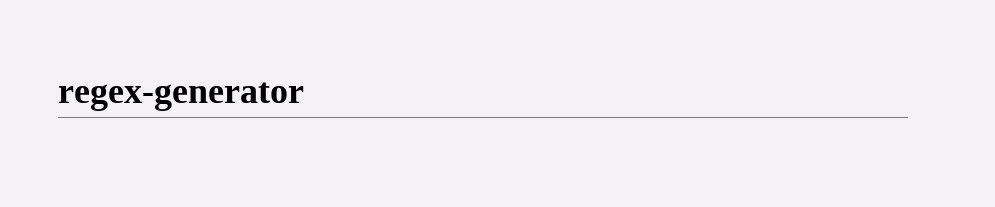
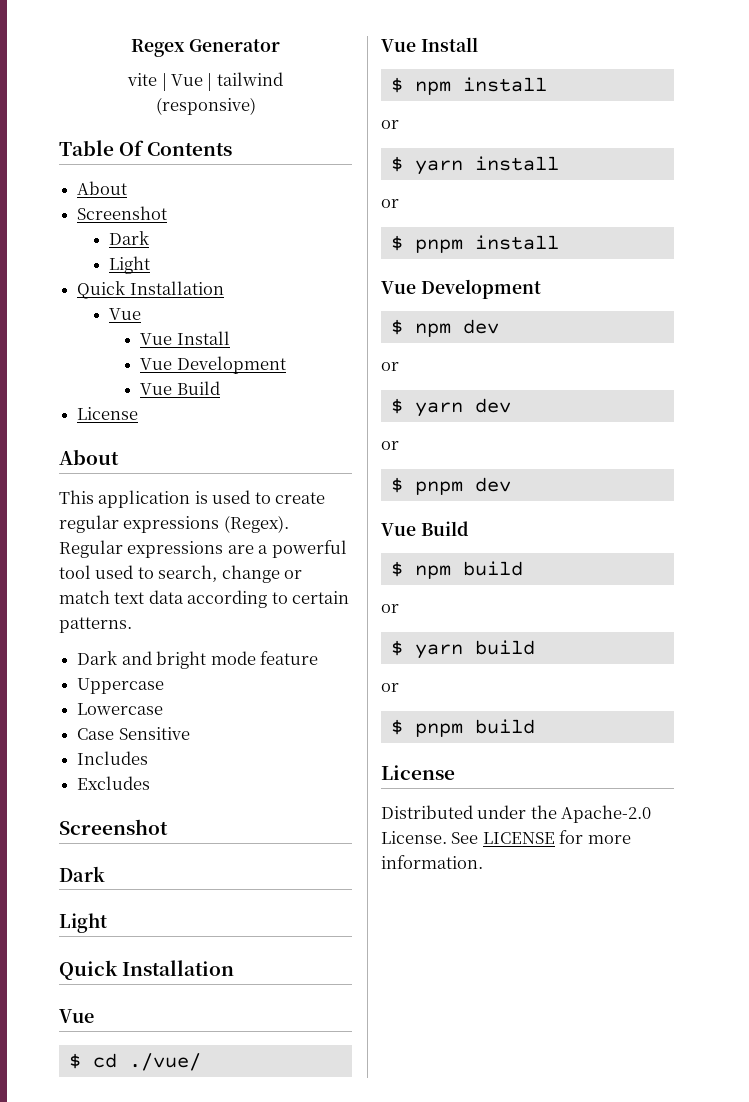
- regex-generator
+ Regex Generator
+ vite | Vue | tailwind
+ (responsive)
+ Table Of Contents
+ About
+ Screenshot
+ Dark
+ Light
+ Quick Installation
+ Vue
+ Vue Install
+ Vue Development
+ Vue Build
+ License
+ About
+ This application is used to create regular expressions (Regex). Regular expressions are a powerful tool used to search, change or match text data according to certain patterns.
+ Dark and bright mode feature
+ Uppercase
+ Lowercase
+ Case Sensitive
+ Includes
+ Excludes
+ Screenshot
+ Dark
+ Light
+ Quick Installation
+ Vue
+ $ cd ./vue/
+ Vue Install
+ $ npm install
+ or
+ $ yarn install
+ or
+ $ pnpm install
+ Vue Development
+ $ npm dev
+ or
+ $ yarn dev
+ or
+ $ pnpm dev
+ Vue Build
+ $ npm build
+ or
+ $ yarn build
+ or
+ $ pnpm build
+ License
+ Distributed under the Apache-2.0 License. See LICENSE for more information.

